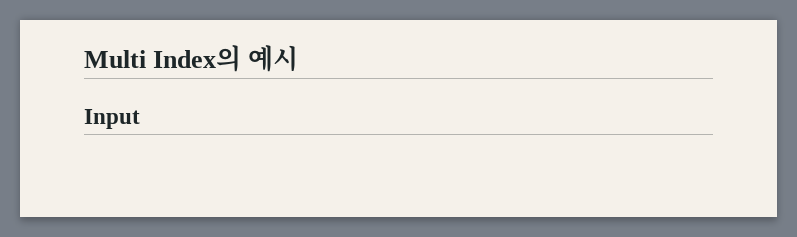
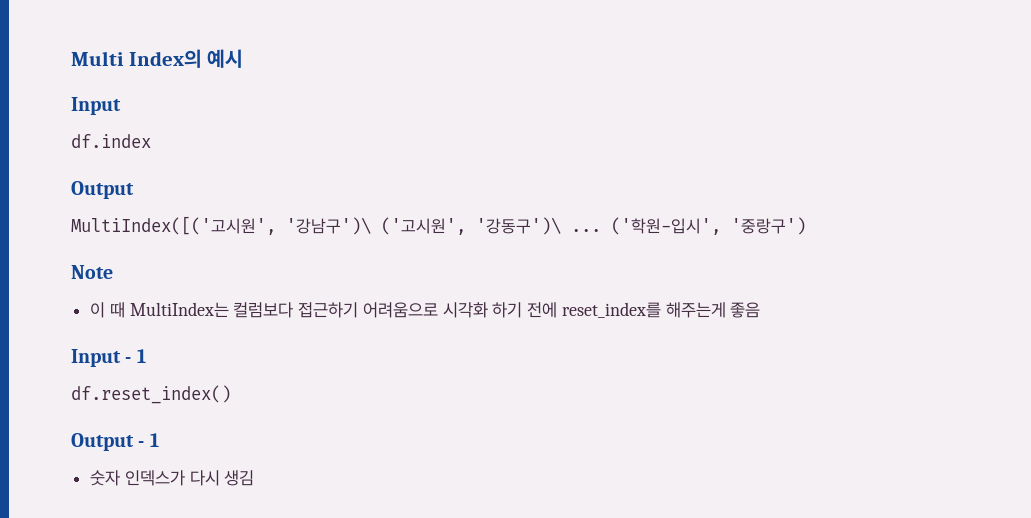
+ df.index
+ Output
+ MultiIndex([('고시원', '강남구')\ ('고시원', '강동구')\ ... ('학원-입시', '중랑구')
+ Note
+ 이 때 MultiIndex는 컬럼보다 접근하기 어려움으로 시각화 하기 전에 reset_index를 해주는게 좋음
+ Input - 1
+ df.reset_index()
+ Output - 1
+ 숫자 인덱스가 다시 생김

